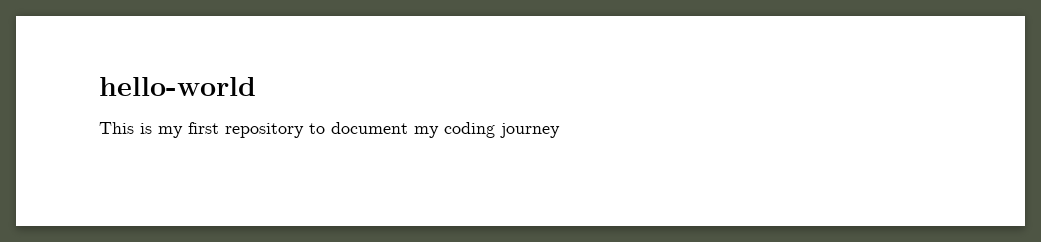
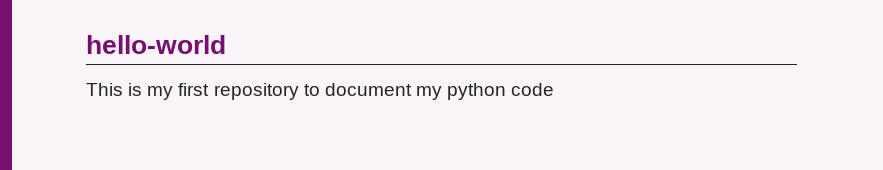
- This is my first repository to document my coding journey
+ This is my first repository to document my python code

